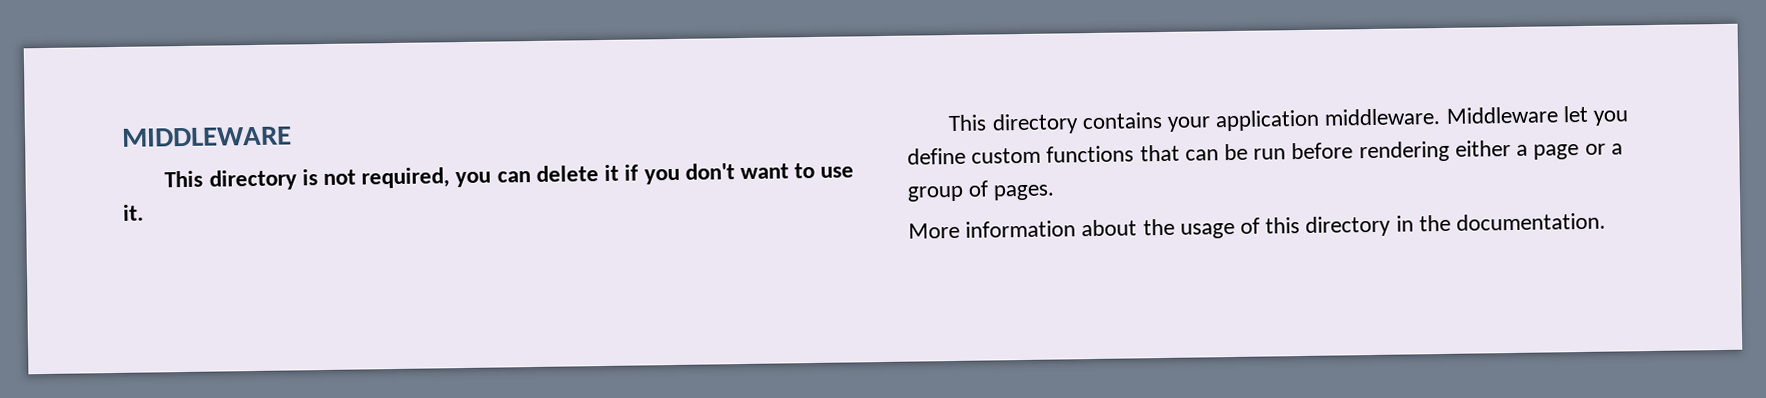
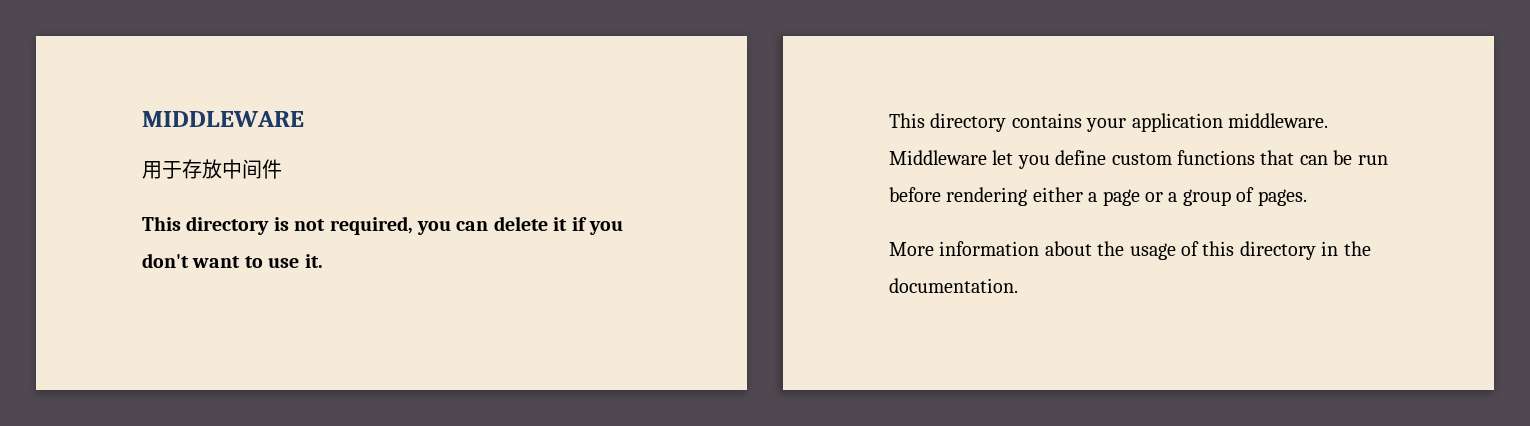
+ 用于存放中间件

